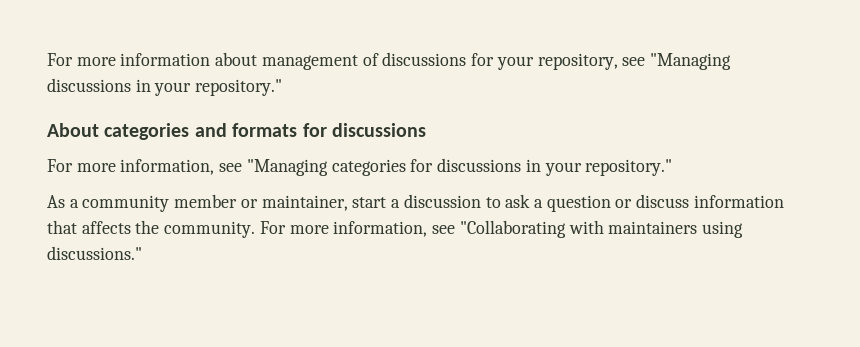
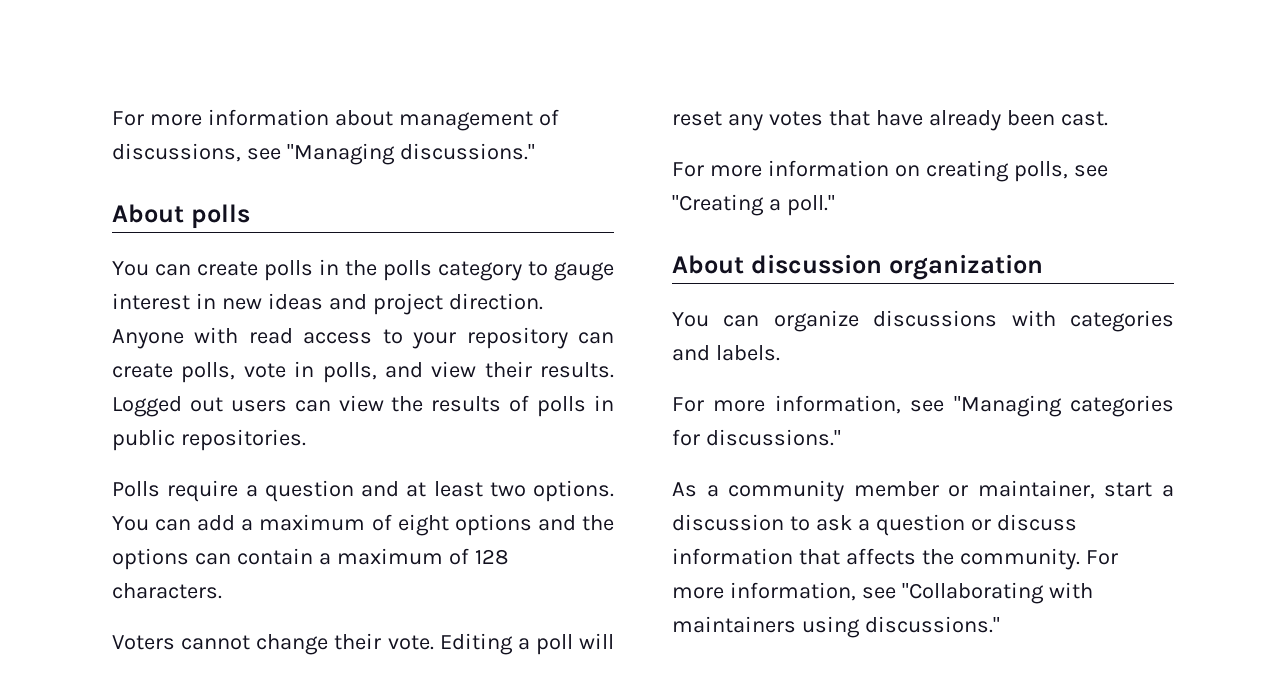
- For more information about management of discussions for your repository, see "Managing discussions in your repository."
- About categories and formats for discussions
+ For more information about management of discussions, see "Managing discussions."
+ About polls
+ You can create polls in the polls category to gauge interest in new ideas and project direction. Anyone with read access to your repository can create polls, vote in polls, and view their results. Logged out users can view the results of polls in public repositories.
+ Polls require a question and at least two options. You can add a maximum of eight options and the options can contain a maximum of 128 characters.
+ Voters cannot change their vote. Editing a poll will reset any votes that have already been cast.
+ For more information on creating polls, see "Creating a poll."
+ About discussion organization
+ You can organize discussions with categories and labels.
- For more information, see "Managing categories for discussions in your repository."
+ For more information, see "Managing categories for discussions."

